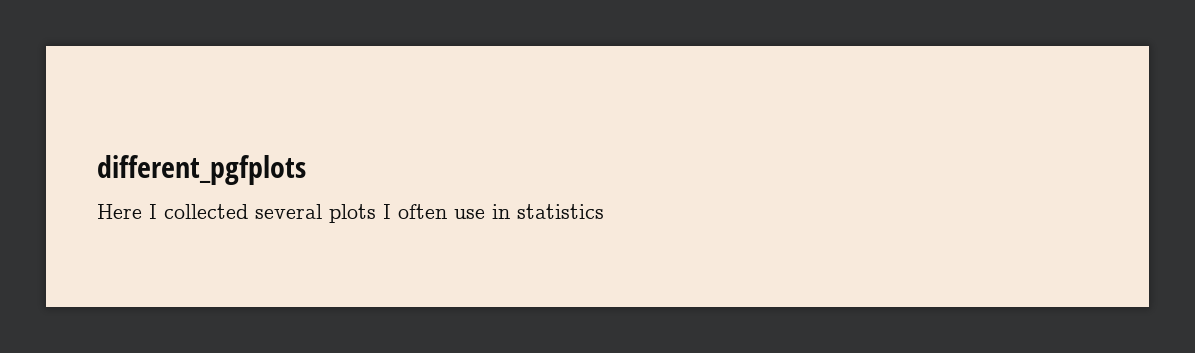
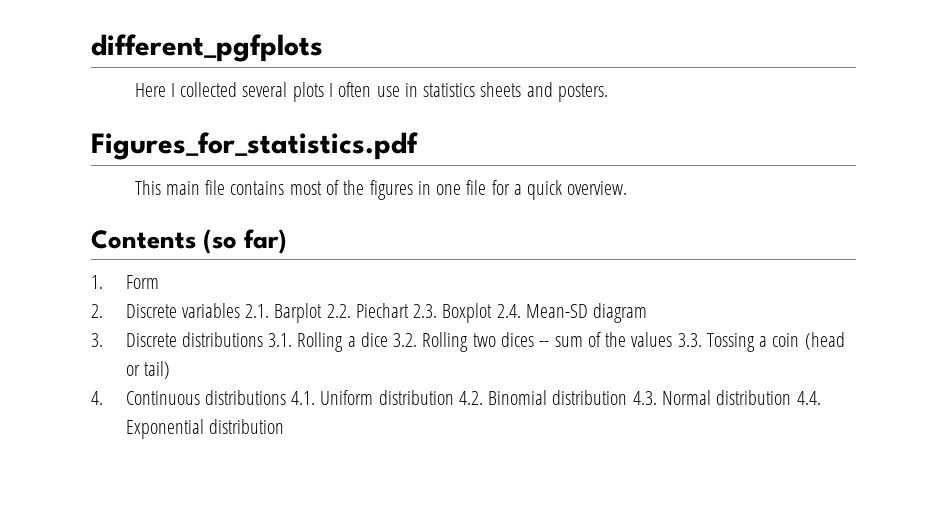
- Here I collected several plots I often use in statistics
+ Here I collected several plots I often use in statistics sheets and posters.
+ Figures_for_statistics.pdf
+ This main file contains most of the figures in one file for a quick overview.
+ Contents (so far)
+ 1. Form
+ 2. Discrete variables 2.1. Barplot 2.2. Piechart 2.3. Boxplot 2.4. Mean-SD diagram
+ 3. Discrete distributions 3.1. Rolling a dice 3.2. Rolling two dices -- sum of the values 3.3. Tossing a coin (head or tail)
+ 4. Continuous distributions 4.1. Uniform distribution 4.2. Binomial distribution 4.3. Normal distribution 4.4. Exponential distribution

